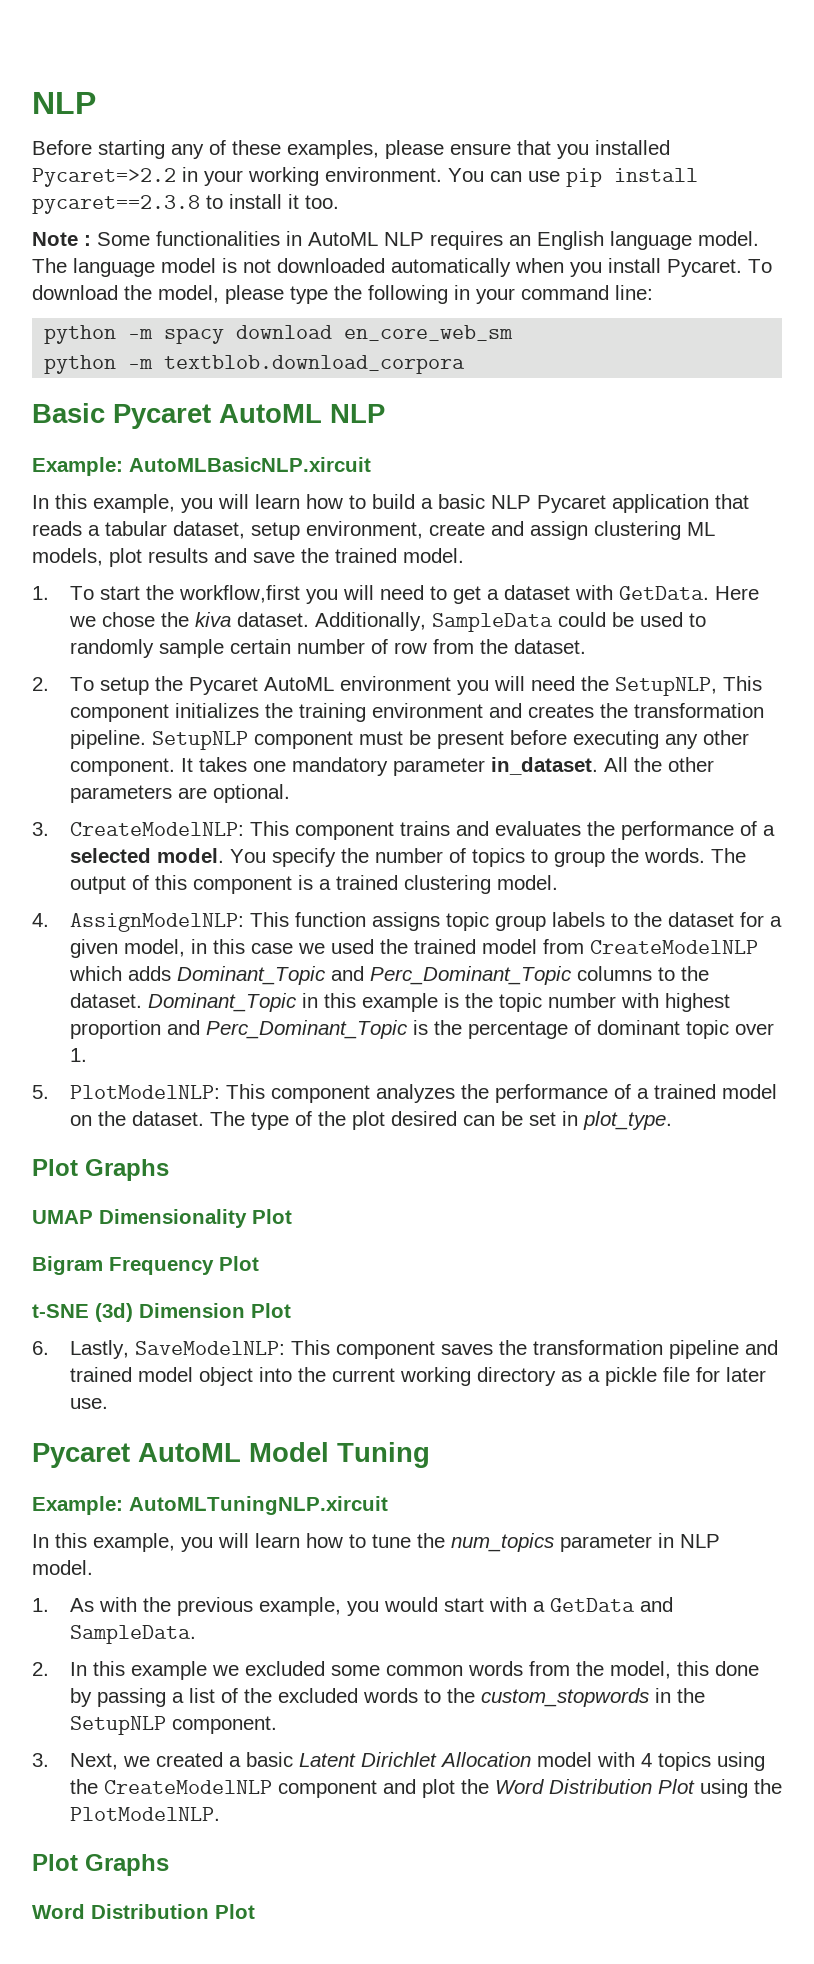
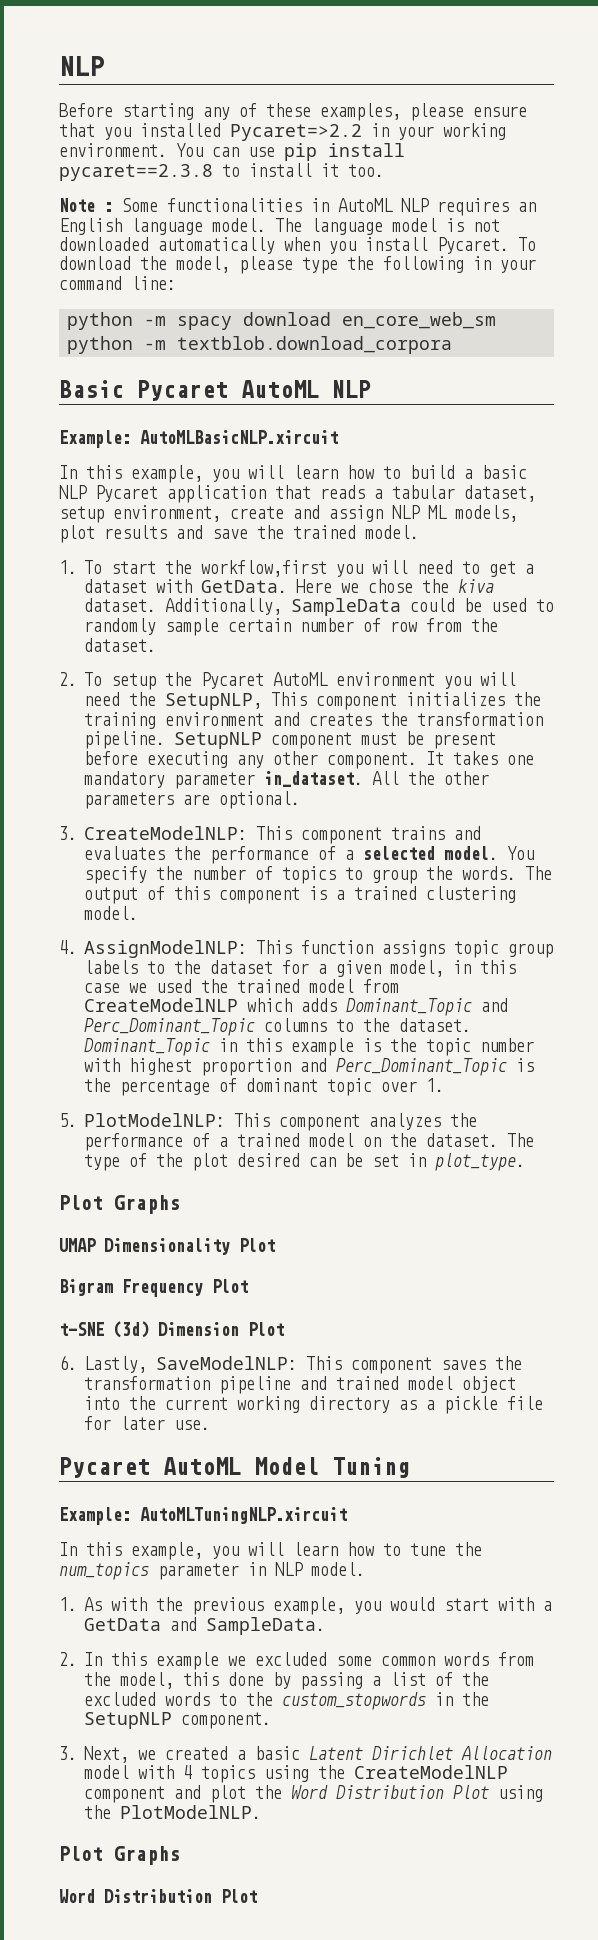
- In this example, you will learn how to build a basic NLP Pycaret application that reads a tabular dataset, setup environment, create and assign clustering ML models, plot results and save the trained model.
+ In this example, you will learn how to build a basic NLP Pycaret application that reads a tabular dataset, setup environment, create and assign NLP ML models, plot results and save the trained model.

